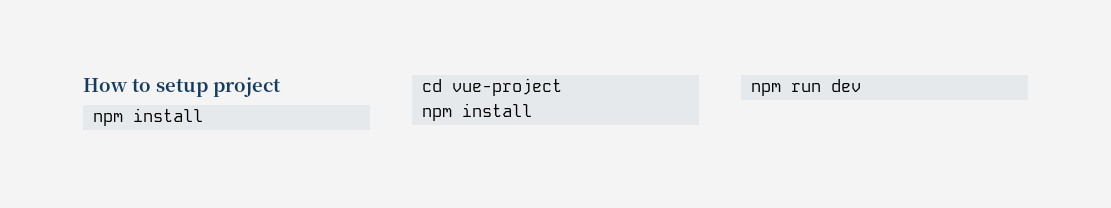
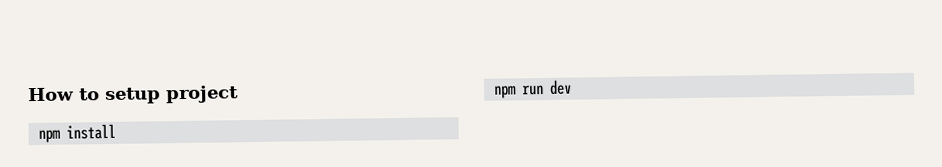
- cd vue-project
- npm install

